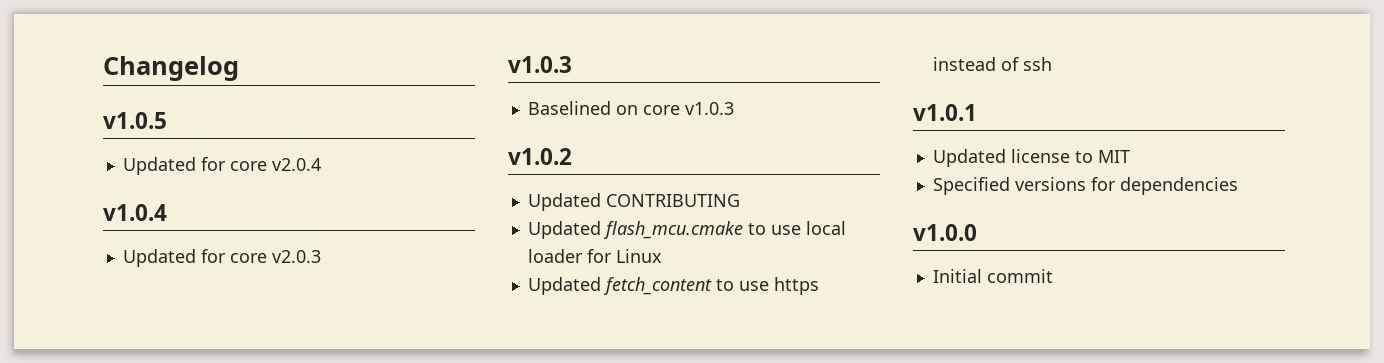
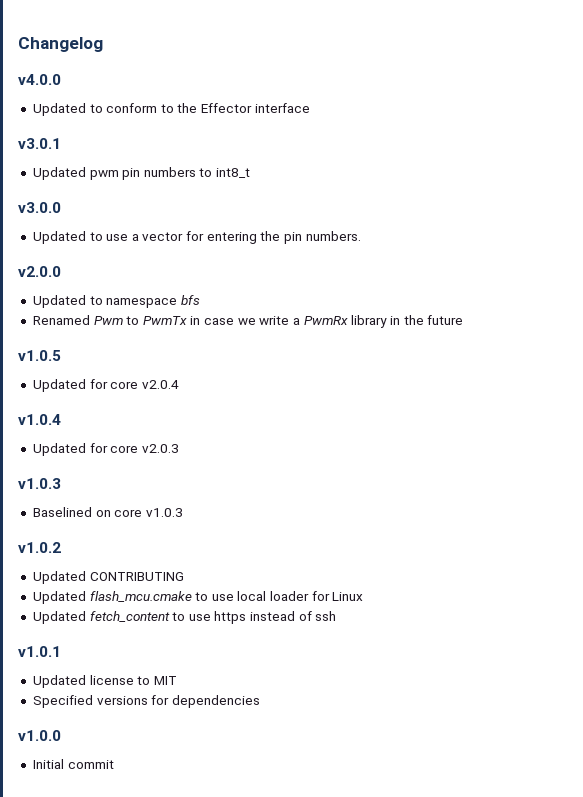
+ v4.0.0
+ Updated to conform to the Effector interface
+ v3.0.1
+ Updated pwm pin numbers to int8_t
+ v3.0.0
+ Updated to use a vector for entering the pin numbers.
+ v2.0.0
+ Updated to namespace bfs
+ Renamed Pwm to PwmTx in case we write a PwmRx library in the future

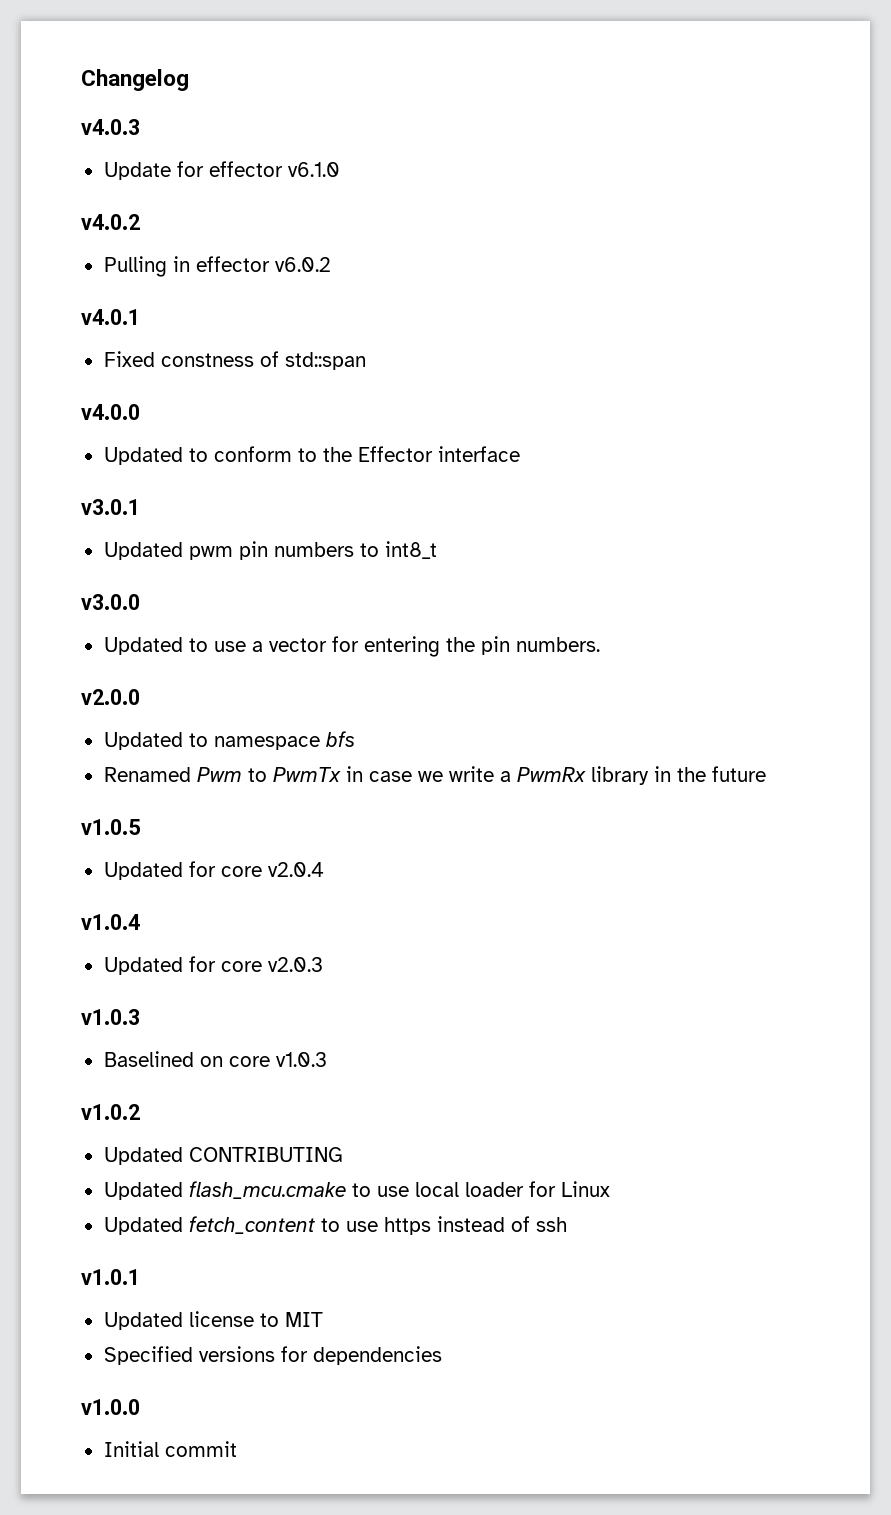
+ v4.0.3
+ Update for effector v6.1.0
+ v4.0.2
+ Pulling in effector v6.0.2
+ v4.0.1
+ Fixed constness of std::span

